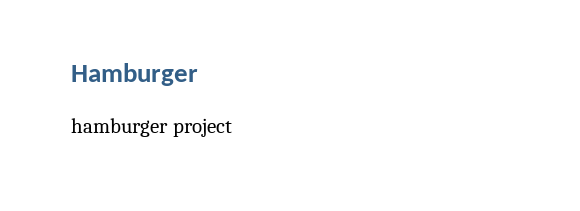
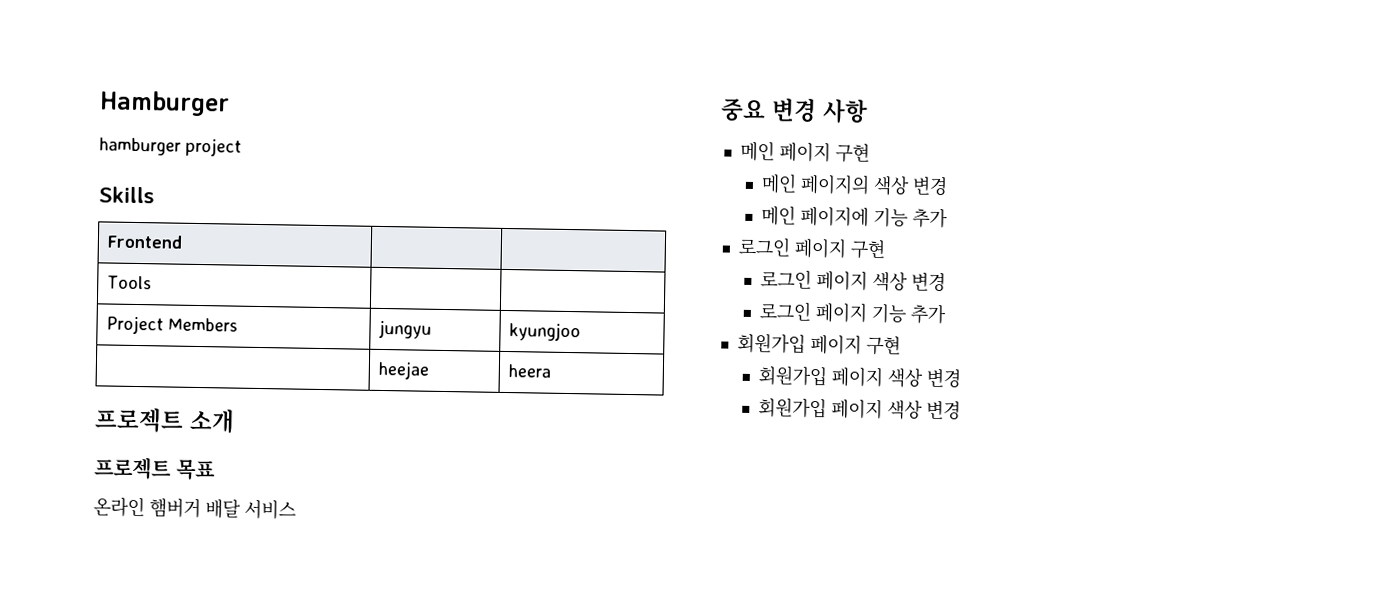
+ Skills
+ Frontend | |
+ Tools | |
+ Project Members | jungyu | kyungjoo
+ | heejae | heera
+ 프로젝트 소개
+ 프로젝트 목표
+ 온라인 햄버거 배달 서비스
+ 중요 변경 사항
+ 메인 페이지 구현
+ 메인 페이지의 색상 변경
+ 메인 페이지에 기능 추가
+ 로그인 페이지 구현
+ 로그인 페이지 색상 변경
+ 로그인 페이지 기능 추가
+ 회원가입 페이지 구현
+ 회원가입 페이지 색상 변경
+ 회원가입 페이지 색상 변경

